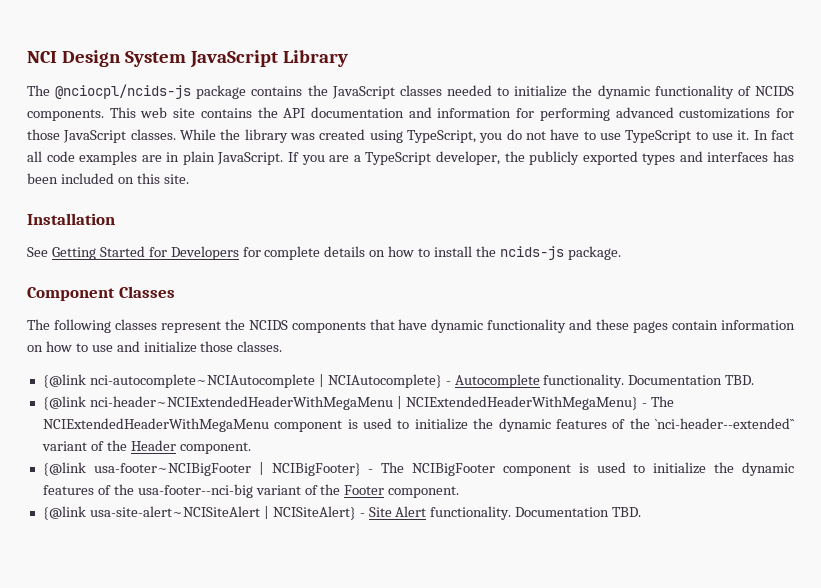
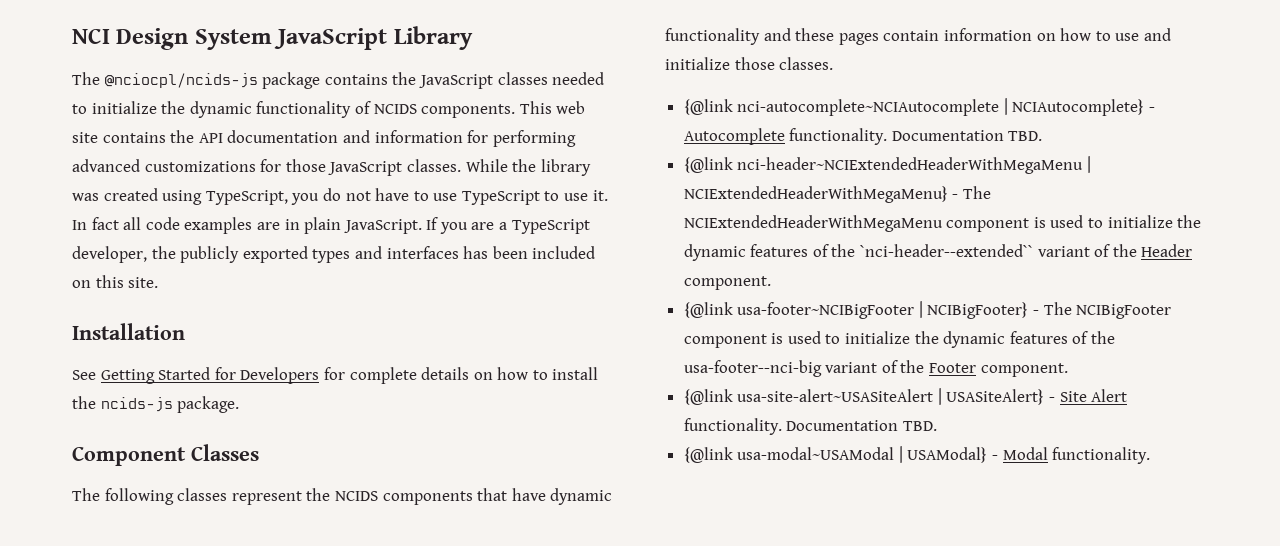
- {@link usa-site-alert~NCISiteAlert | NCISiteAlert} - Site Alert functionality.
+ {@link usa-site-alert~USASiteAlert | USASiteAlert} - Site Alert functionality.
+ {@link usa-modal~USAModal | USAModal} - Modal functionality.

